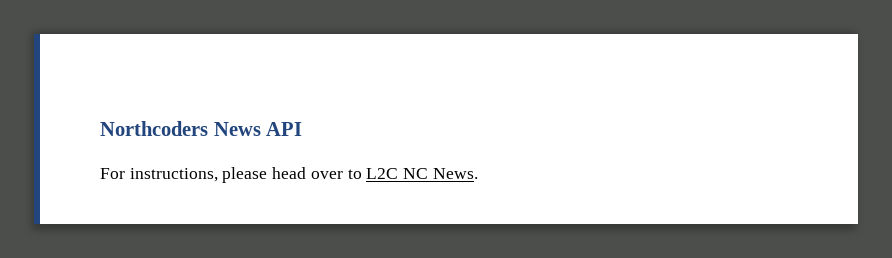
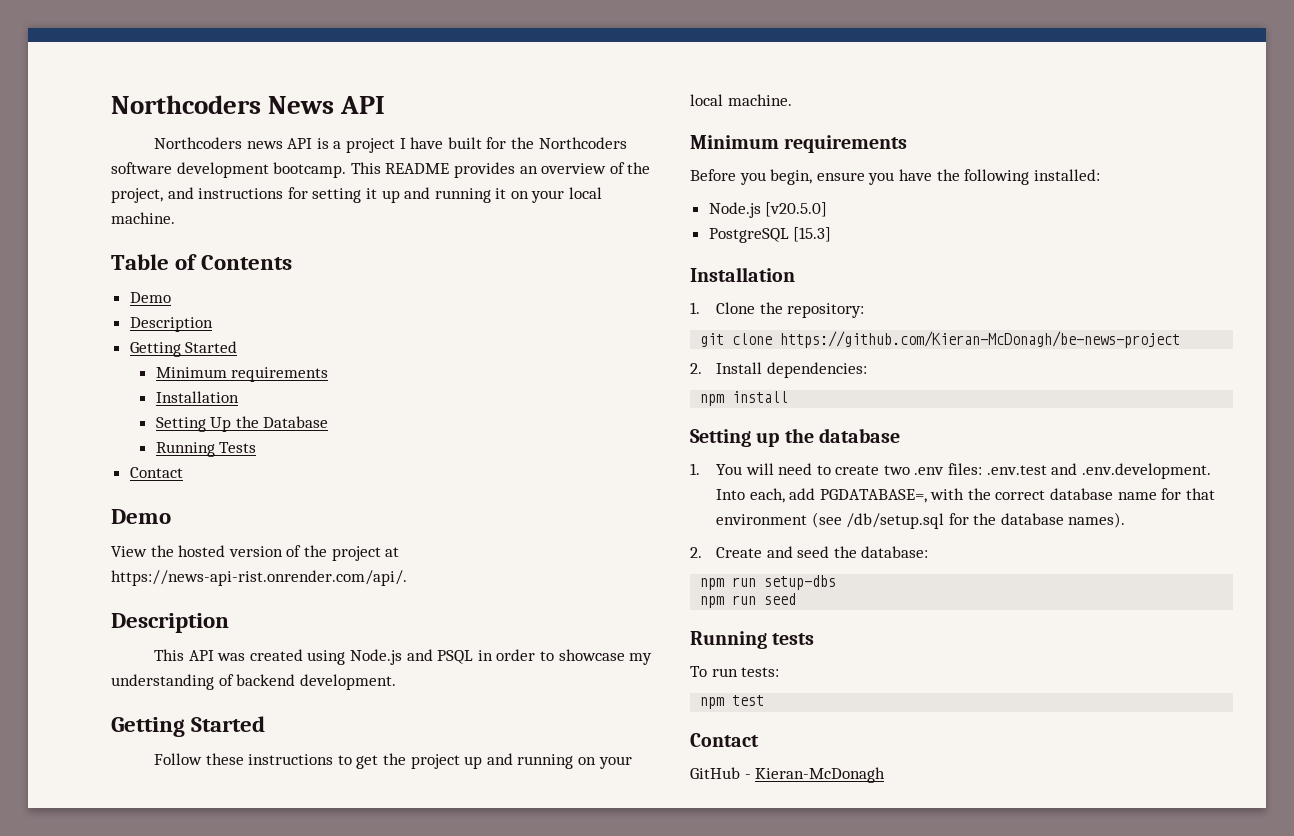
- For instructions, please head over to L2C NC News.
+ Northcoders news API is a project I have built for the Northcoders software development bootcamp. This README provides an overview of the project, and instructions for setting it up and running it on your local machine.
+ Table of Contents
+ Demo
+ Description
+ Getting Started
+ Minimum requirements
+ Installation
+ Setting Up the Database
+ Running Tests
+ Contact
+ Demo
+ View the hosted version of the project at https://news-api-rist.onrender.com/api/.
+ Description
+ This API was created using Node.js and PSQL in order to showcase my understanding of backend development.
+ Getting Started
+ Follow these instructions to get the project up and running on your local machine.
+ Minimum requirements
+ Before you begin, ensure you have the following installed:
+ Node.js [v20.5.0]
+ PostgreSQL [15.3]
+ Installation
+ 1. Clone the repository:
+ git clone https://github.com/Kieran-McDonagh/be-news-project
+ 2. Install dependencies:
+ npm install
+ Setting up the database
+ 1. You will need to create two .env files: .env.test and .env.development. Into each, add PGDATABASE=, with the correct database name for that environment (see /db/setup.sql for the database names).
+ 2. Create and seed the database:
+ npm run setup-dbs
+ npm run seed
+ Running tests
+ To run tests:
+ npm test
+ Contact
+ GitHub - Kieran-McDonagh

